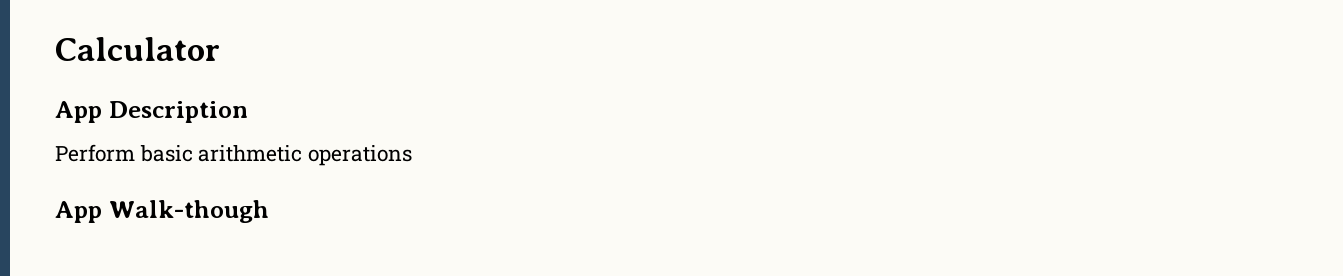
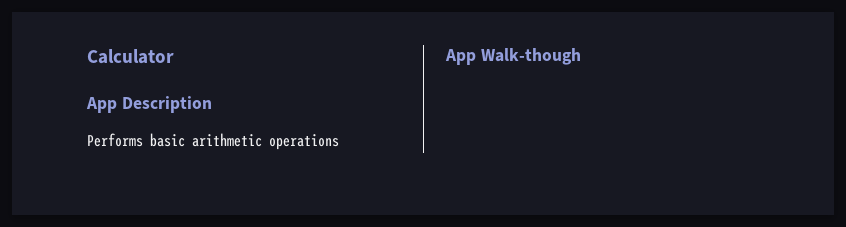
- Perform basic arithmetic operations
+ Performs basic arithmetic operations

